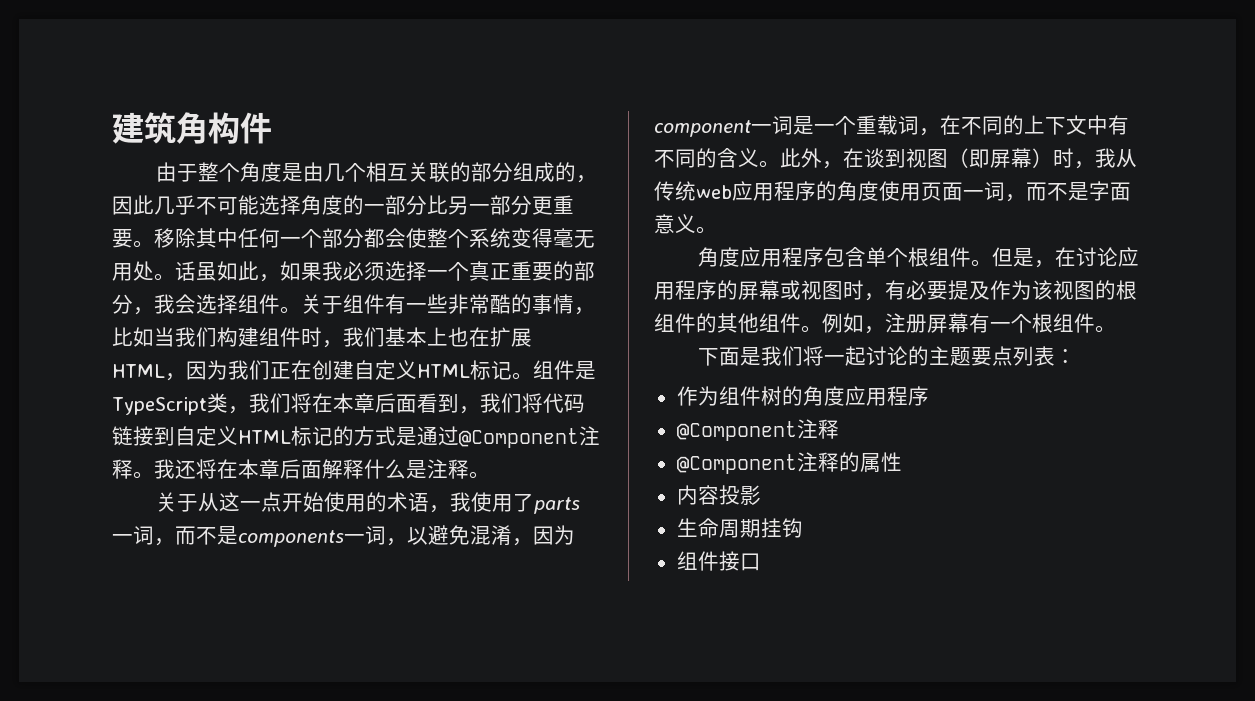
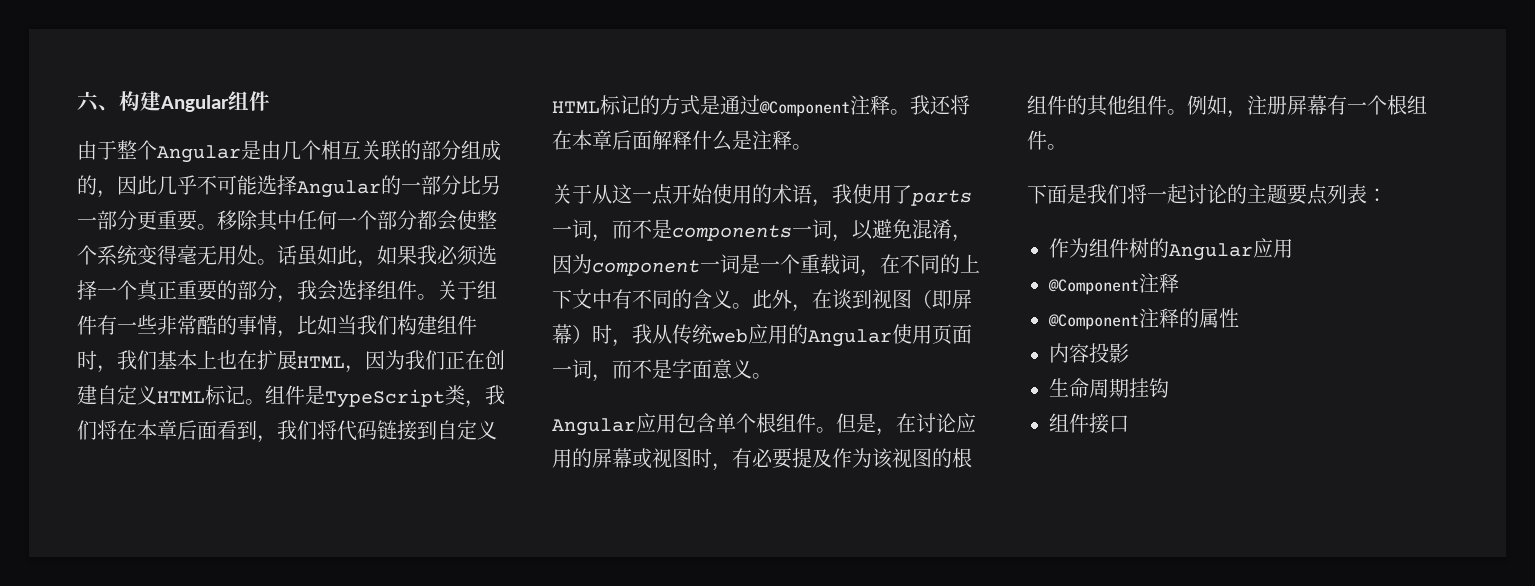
- 建筑角构件
+ 六、构建Angular组件
- 由于整个角度是由几个相互关联的部分组成的，因此几乎不可能选择角度的一部分比另一部分更重要。
+ 由于整个Angular是由几个相互关联的部分组成的，因此几乎不可能选择Angular的一部分比另一部分更重要。
- 此外，在谈到视图（即屏幕）时，我从传统web应用程序的角度使用页面一词，而不是字面意义。
+ 此外，在谈到视图（即屏幕）时，我从传统web应用的Angular使用页面一词，而不是字面意义。
- 角度应用程序包含单个根组件。
+ Angular应用包含单个根组件。
- 但是，在讨论应用程序的屏幕或视图时，有必要提及作为该视图的根组件的其他组件。
+ 但是，在讨论应用的屏幕或视图时，有必要提及作为该视图的根组件的其他组件。
- 作为组件树的角度应用程序
+ 作为组件树的Angular应用

